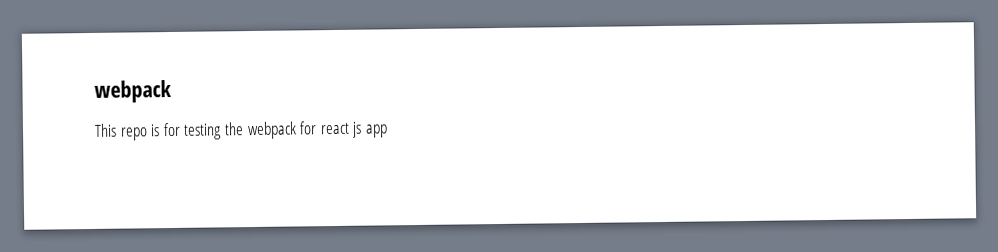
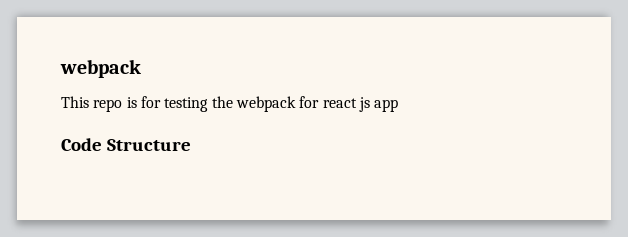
+ Code Structure

